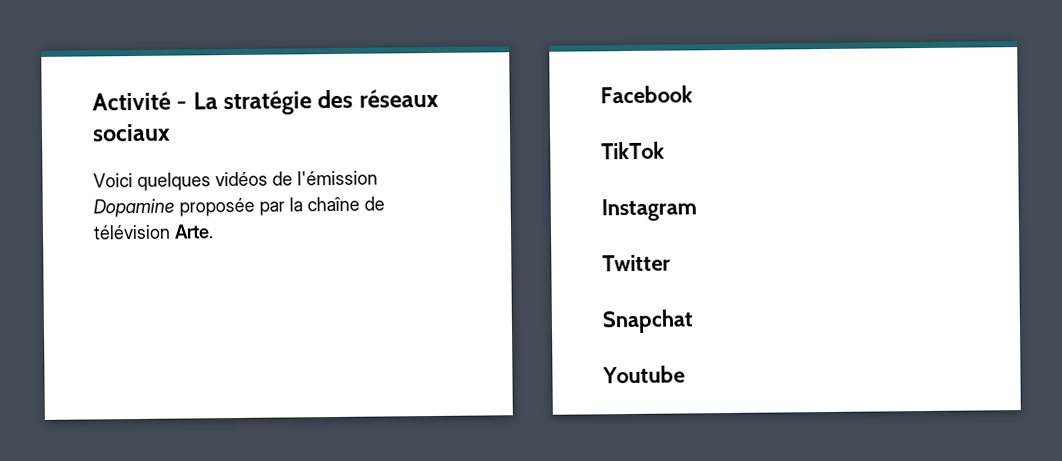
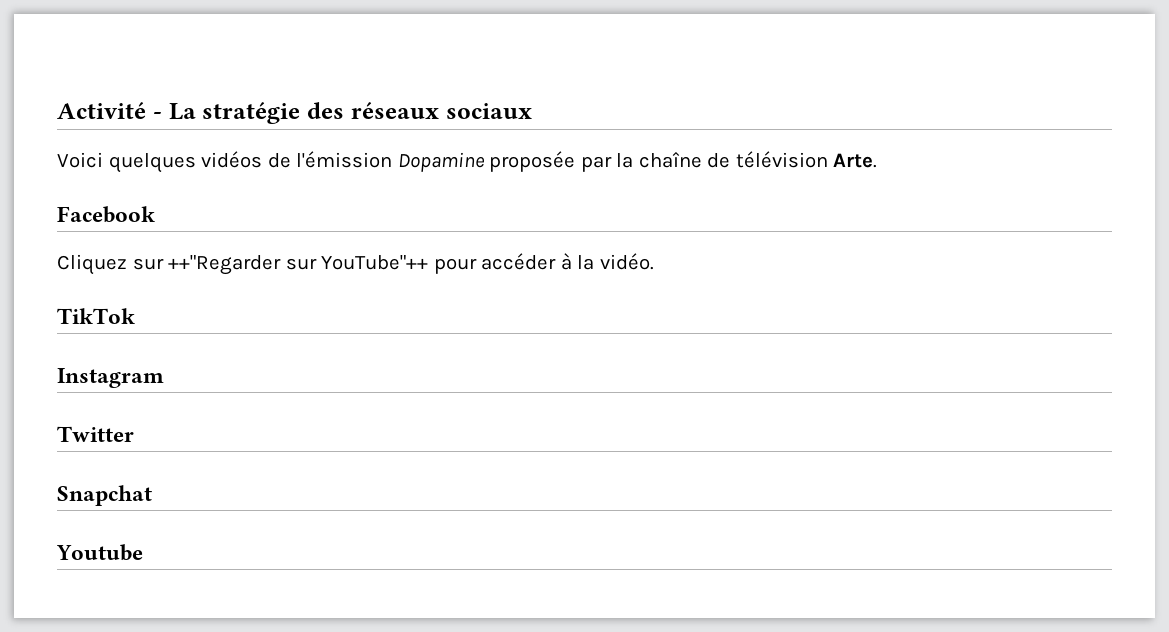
+ Cliquez sur ++"Regarder sur YouTube"++ pour accéder à la vidéo.

